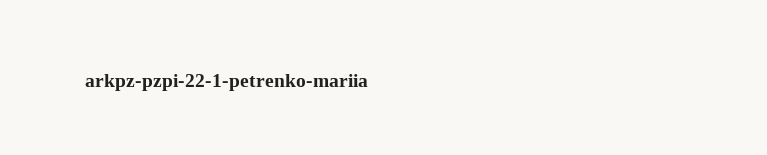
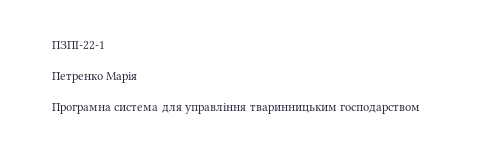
- arkpz-pzpi-22-1-petrenko-mariia
+ ПЗПІ-22-1
+ Петренко Марія
+ Програмна система для управління тваринницьким господарством

